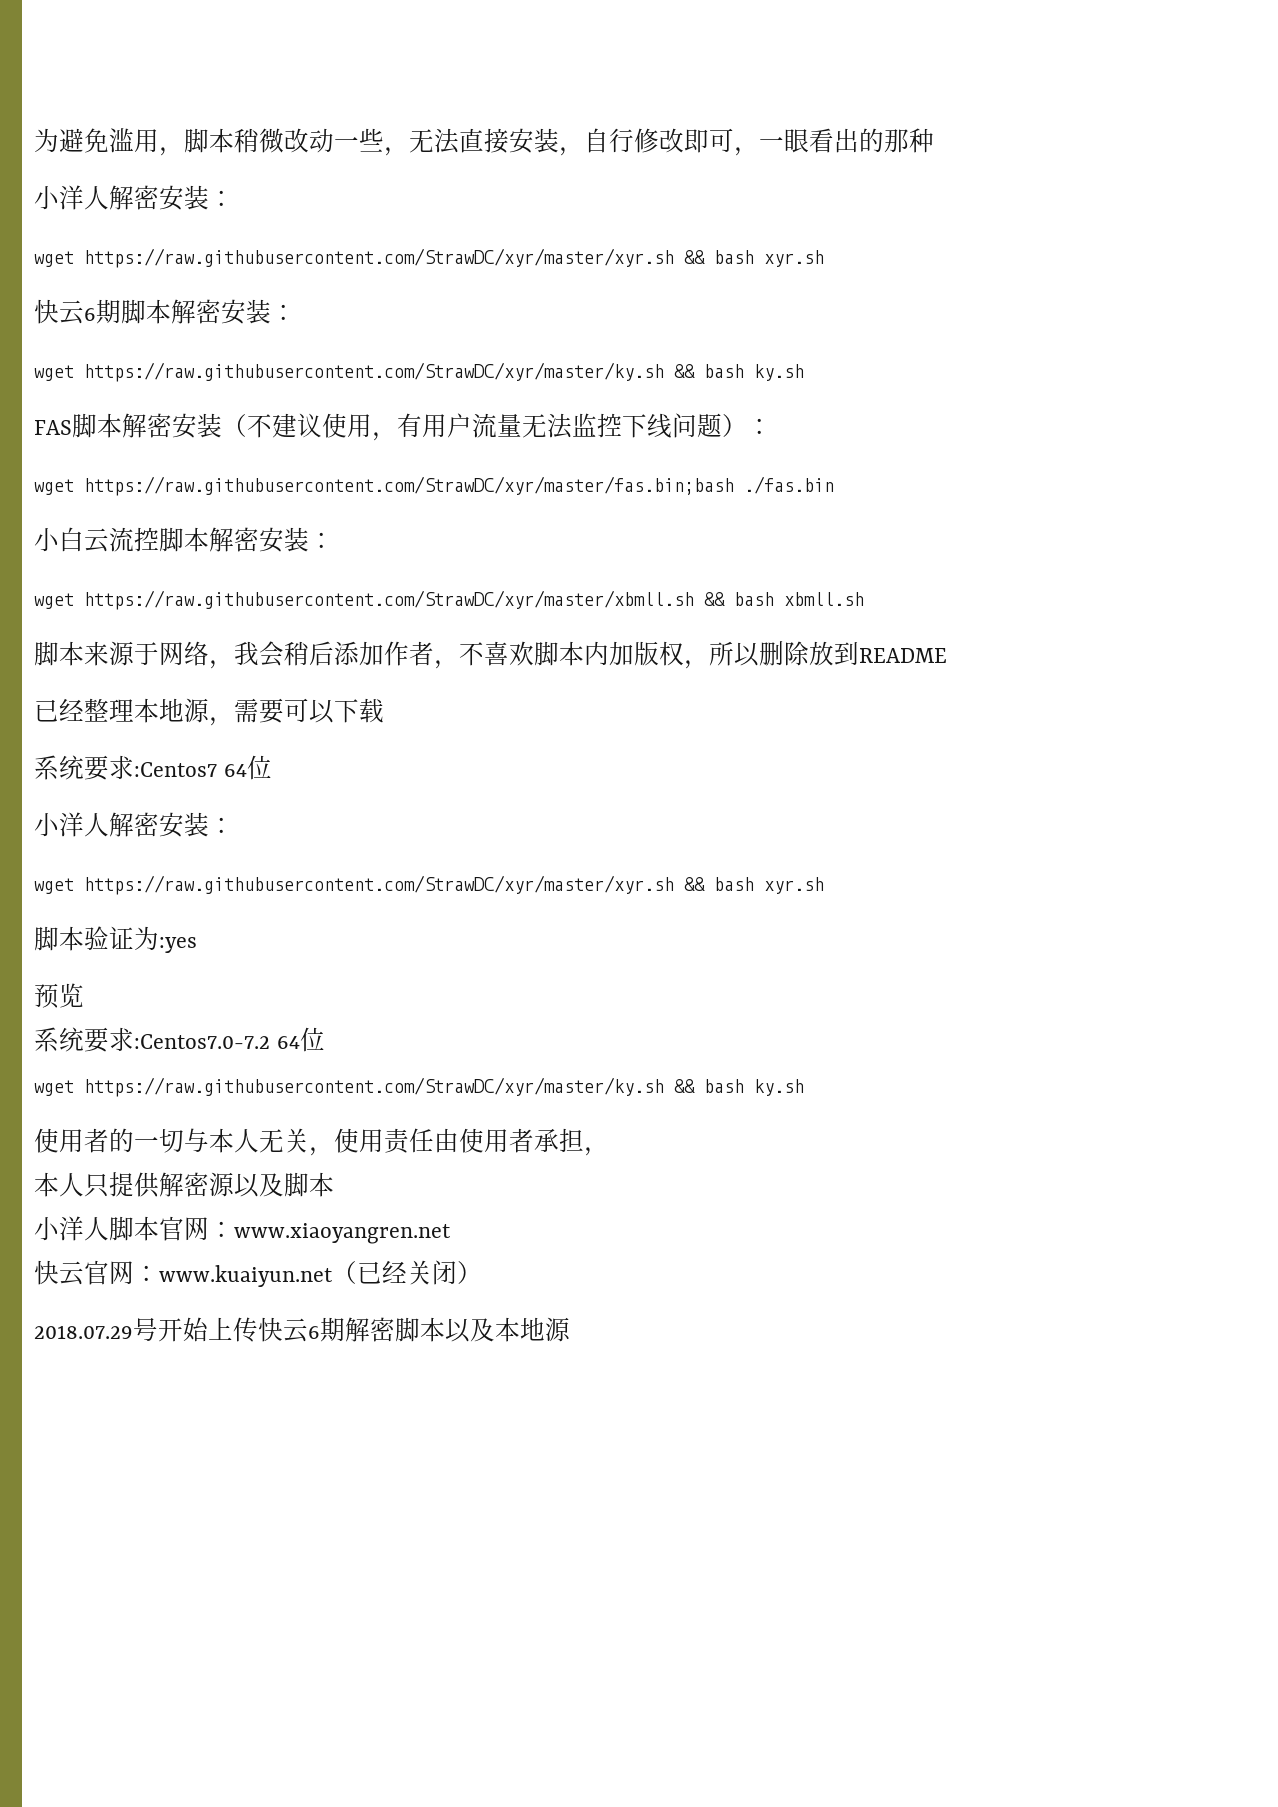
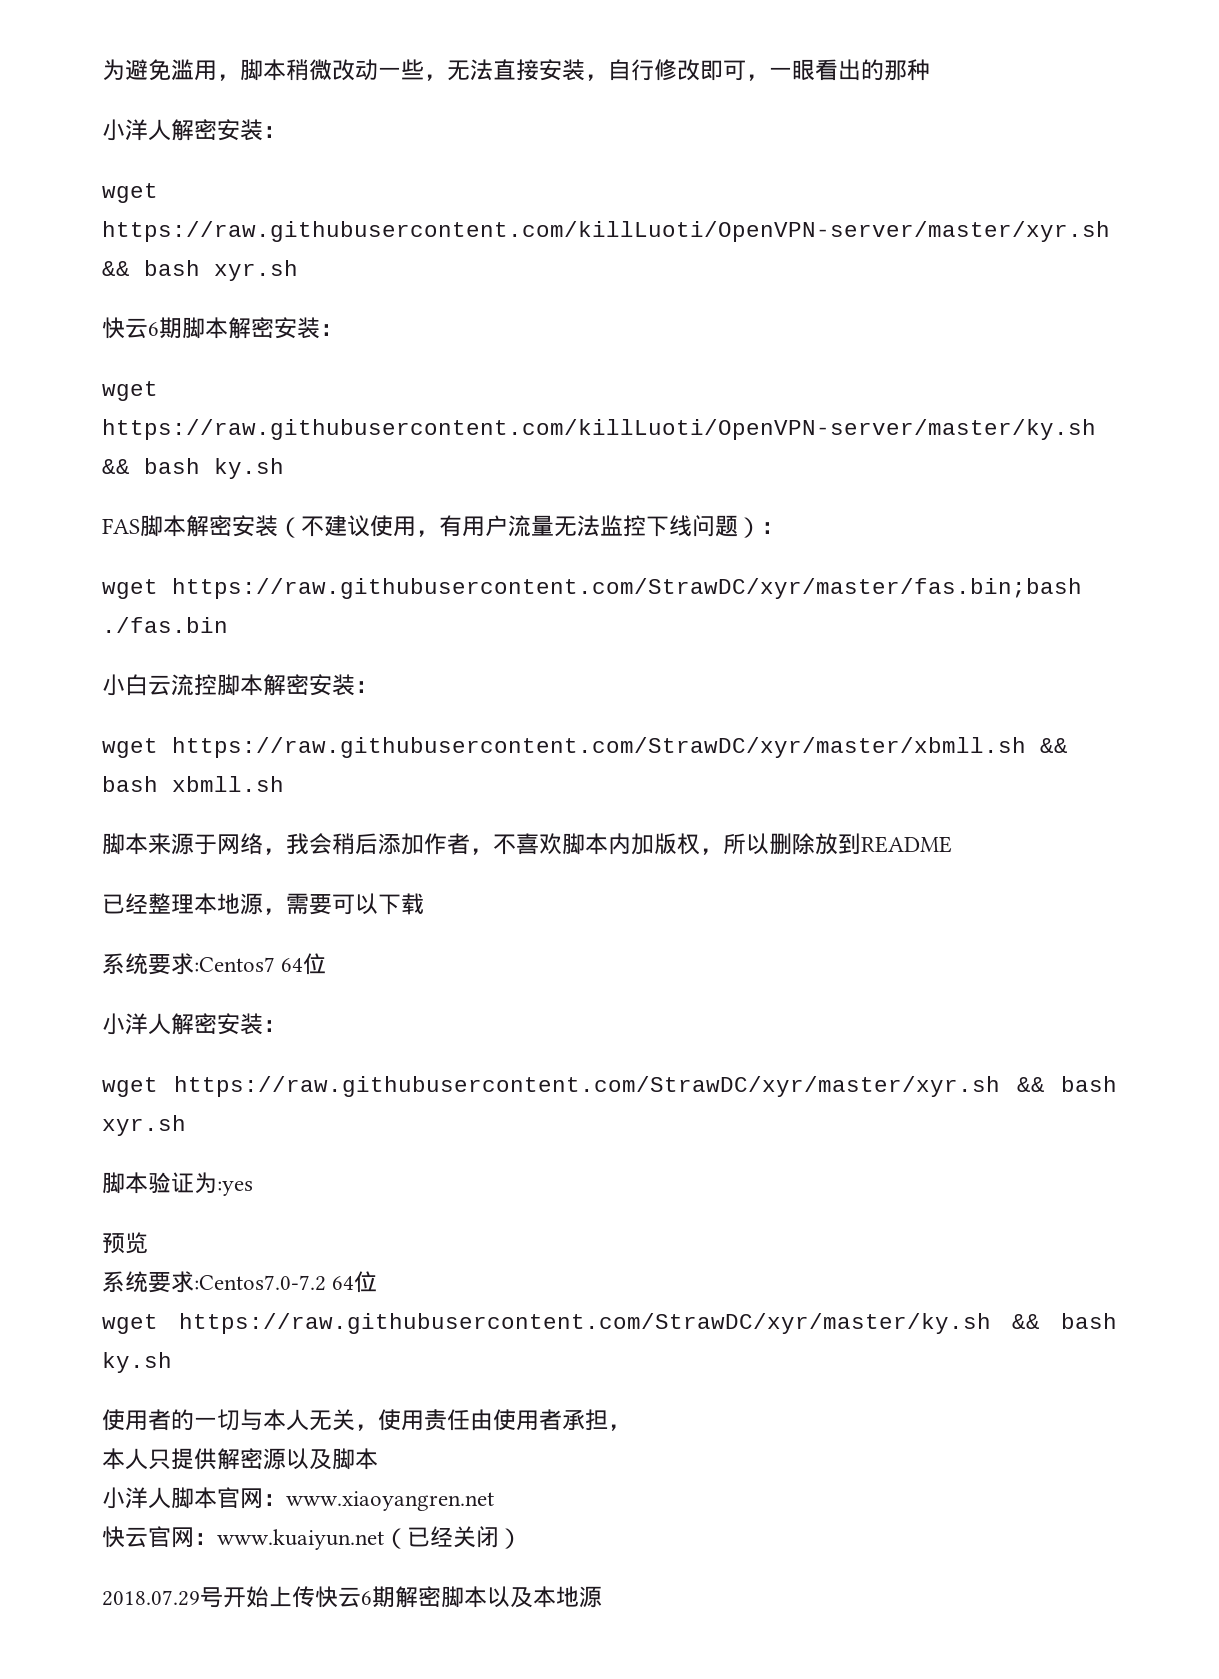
  为避免滥用，脚本稍微改动一些，无法直接安装，自行修改即可，一眼看出的那种
  小洋人解密安装：
- wget https://raw.githubusercontent.com/StrawDC/xyr/master/xyr.sh && bash xyr.sh
+ wget https://raw.githubusercontent.com/killLuoti/OpenVPN-server/master/xyr.sh && bash xyr.sh
  快云6期脚本解密安装：
- wget https://raw.githubusercontent.com/StrawDC/xyr/master/ky.sh && bash ky.sh
+ wget https://raw.githubusercontent.com/killLuoti/OpenVPN-server/master/ky.sh && bash ky.sh

